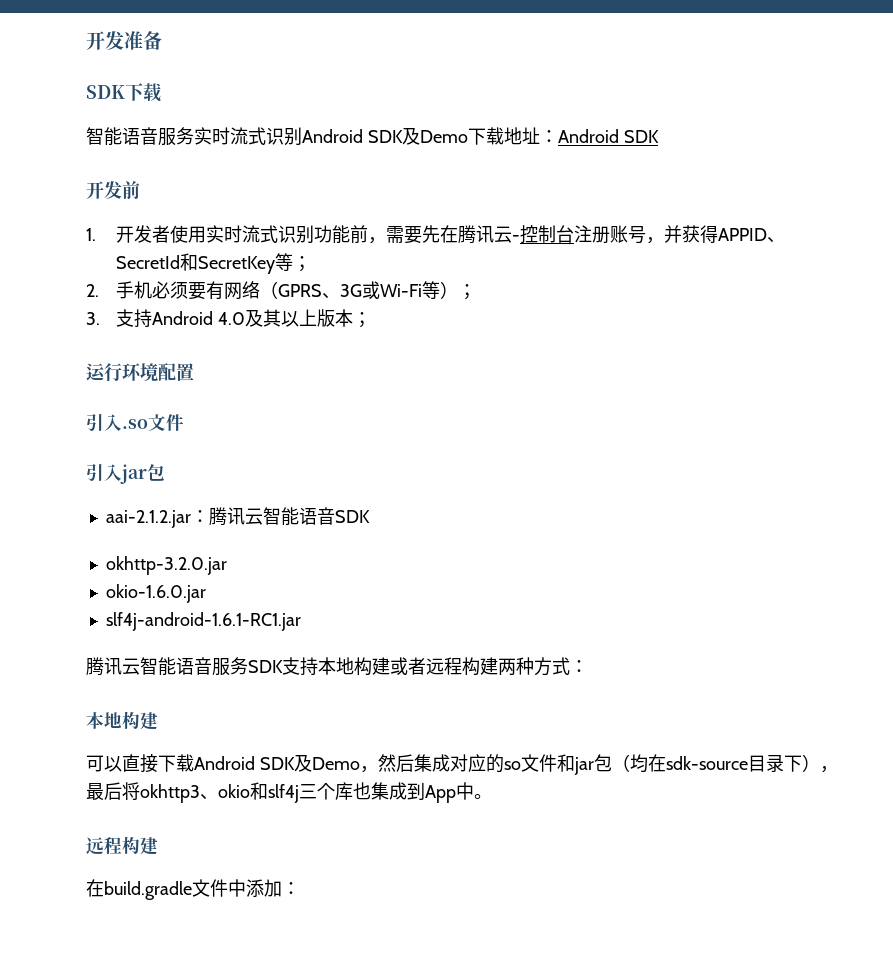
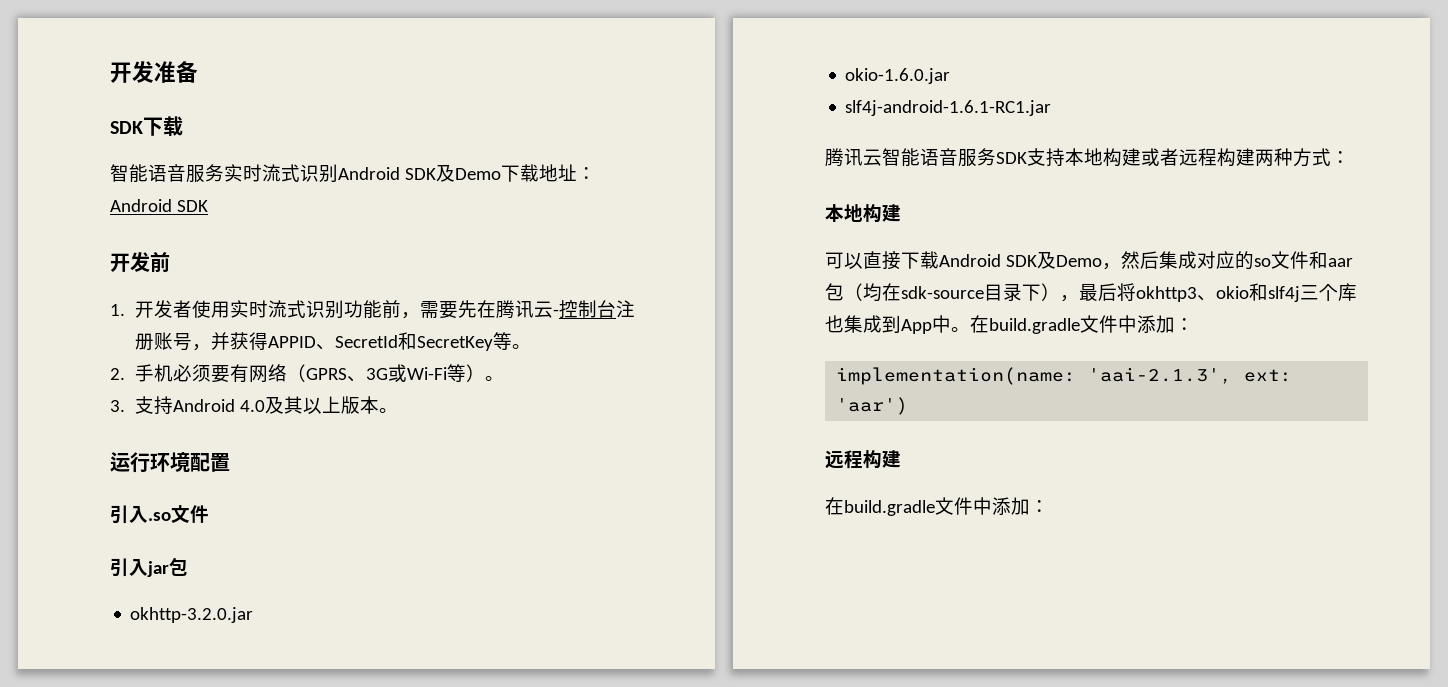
- 1.开发者使用实时流式识别功能前，需要先在腾讯云-控制台注册账号，并获得APPID、SecretId和SecretKey等；
+ 1.开发者使用实时流式识别功能前，需要先在腾讯云-控制台注册账号，并获得APPID、SecretId和SecretKey等。
- 2.手机必须要有网络（GPRS、3G或Wi-Fi等）；
+ 2.手机必须要有网络（GPRS、3G或Wi-Fi等）。
- 3.支持Android 4.0及其以上版本；
+ 3.支持Android 4.0及其以上版本。
- aai-2.1.2.jar：腾讯云智能语音SDK
- 可以直接下载Android SDK及Demo，然后集成对应的so文件和jar包（均在sdk-source目录下），最后将okhttp3、okio和slf4j三个库也集成到App中。
+ 可以直接下载Android SDK及Demo，然后集成对应的so文件和aar包（均在sdk-source目录下），最后将okhttp3、okio和slf4j三个库也集成到App中。在build.gradle文件中添加：
+ implementation(name: 'aai-2.1.3', ext: 'aar')

